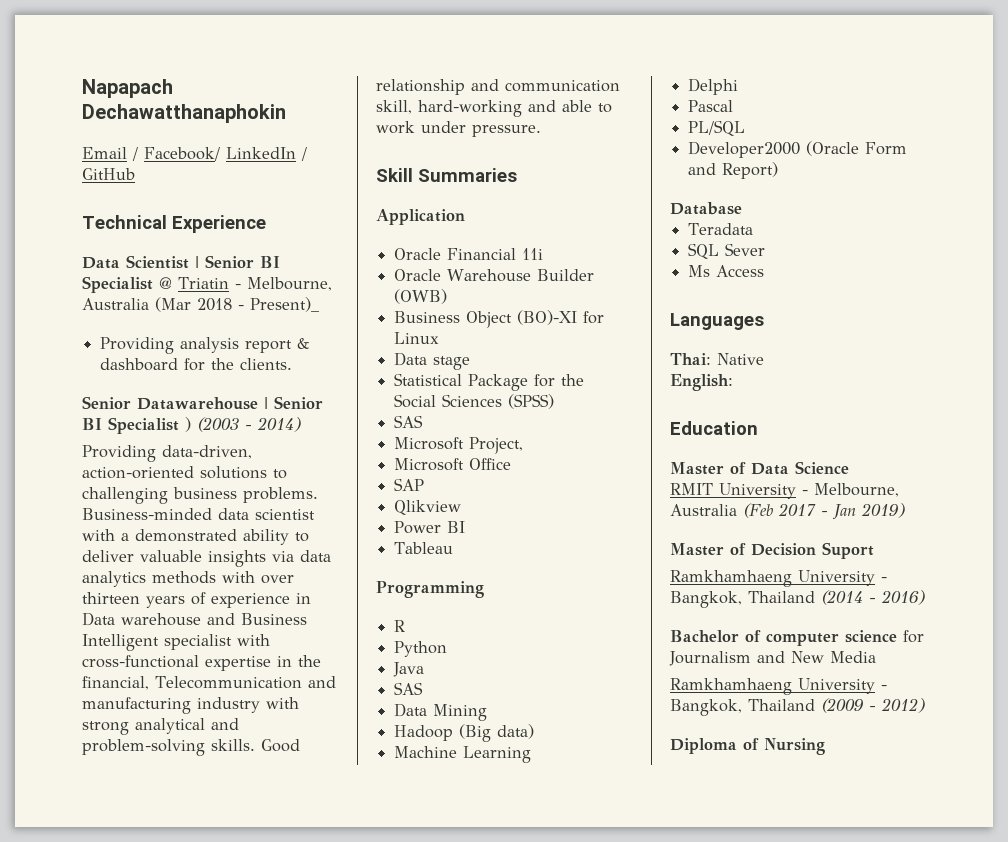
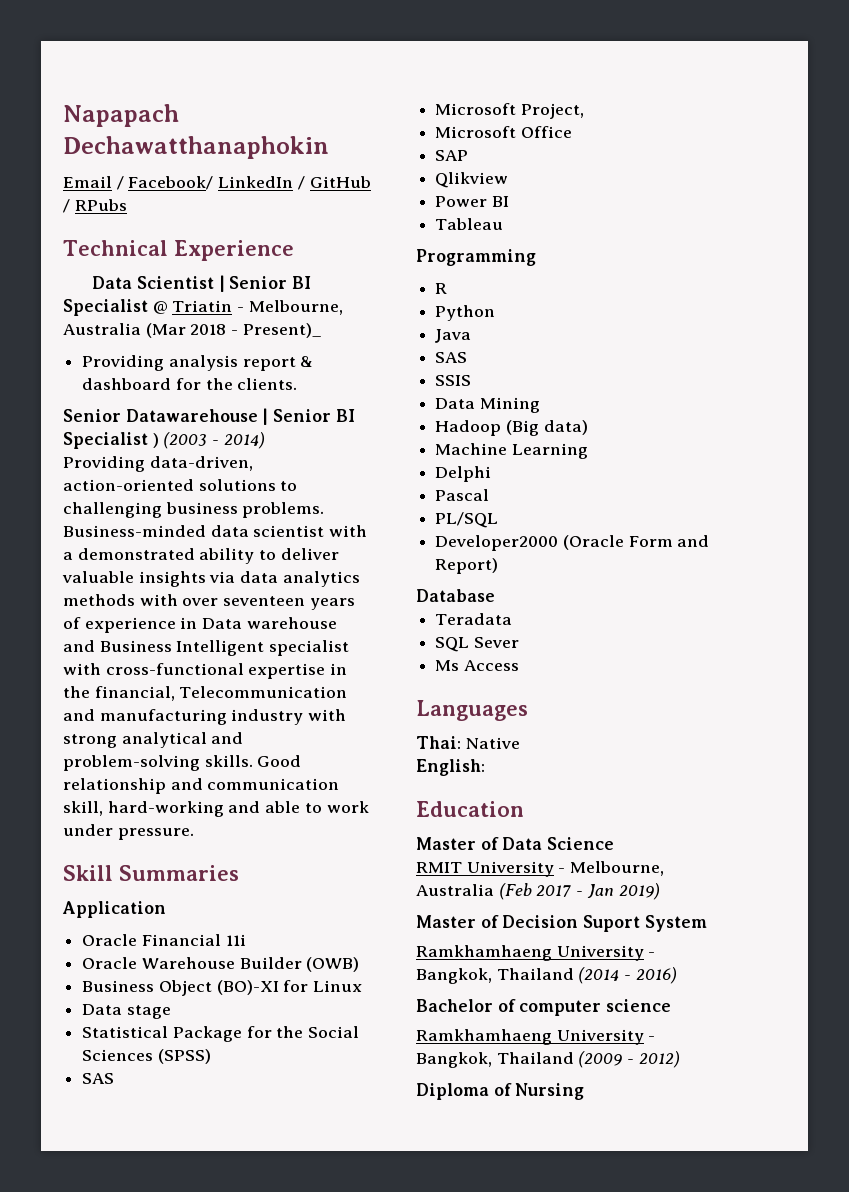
- Email / Facebook/ LinkedIn / GitHub
+ Email / Facebook/ LinkedIn / GitHub / RPubs
- Business-minded data scientist with a demonstrated ability to deliver valuable insights via data analytics methods with over thirteen years of experience in Data warehouse and Business Intelligent specialist with cross-functional expertise in the financial, Telecommunication and manufacturing industry with strong analytical and problem-solving skills.
+ Business-minded data scientist with a demonstrated ability to deliver valuable insights via data analytics methods with over seventeen years of experience in Data warehouse and Business Intelligent specialist with cross-functional expertise in the financial, Telecommunication and manufacturing industry with strong analytical and problem-solving skills.
+ SSIS
- Master of Decision Suport
+ Master of Decision Suport System
- Bachelor of computer science for Journalism and New Media
+ Bachelor of computer science

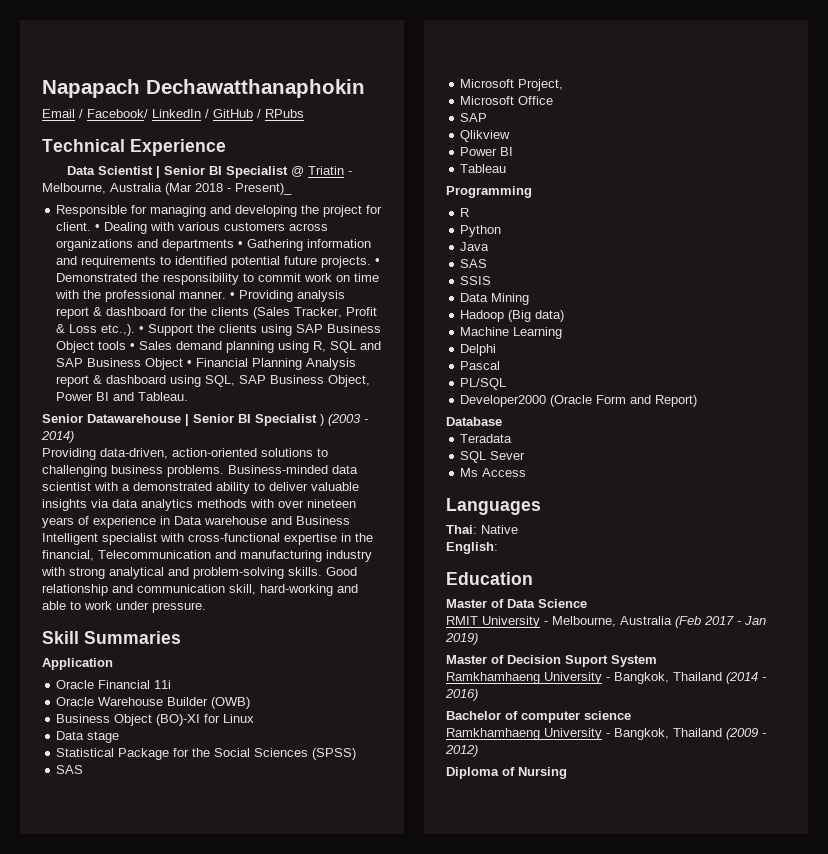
- Providing analysis report & dashboard for the clients.
+ Responsible for managing and developing the project for client. • Dealing with various customers across organizations and departments • Gathering information and requirements to identified potential future projects. • Demonstrated the responsibility to commit work on time with the professional manner. • Providing analysis report & dashboard for the clients (Sales Tracker, Profit & Loss etc.,). • Support the clients using SAP Business Object tools • Sales demand planning using R, SQL and SAP Business Object • Financial Planning Analysis report & dashboard using SQL, SAP Business Object, Power BI and Tableau.
- Business-minded data scientist with a demonstrated ability to deliver valuable insights via data analytics methods with over seventeen years of experience in Data warehouse and Business Intelligent specialist with cross-functional expertise in the financial, Telecommunication and manufacturing industry with strong analytical and problem-solving skills.
+ Business-minded data scientist with a demonstrated ability to deliver valuable insights via data analytics methods with over nineteen years of experience in Data warehouse and Business Intelligent specialist with cross-functional expertise in the financial, Telecommunication and manufacturing industry with strong analytical and problem-solving skills.

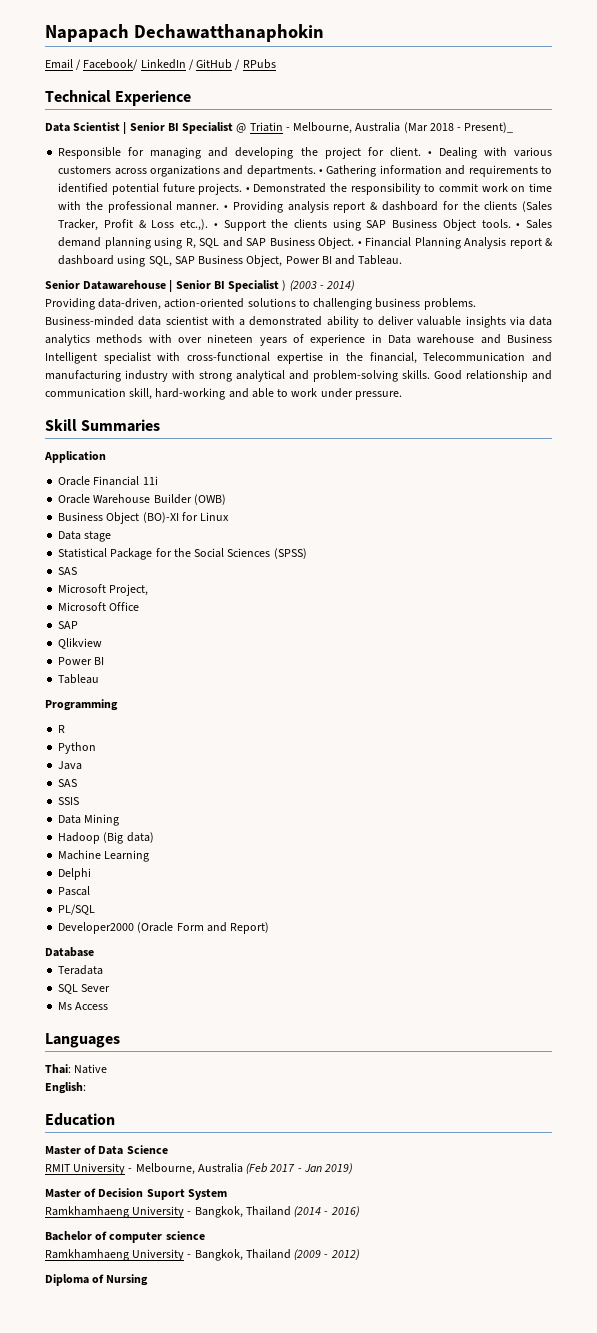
- • Dealing with various customers across organizations and departments • Gathering information and requirements to identified potential future projects.
+ • Dealing with various customers across organizations and departments. • Gathering information and requirements to identified potential future projects.
- • Providing analysis report & dashboard for the clients (Sales Tracker, Profit & Loss etc.,). • Support the clients using SAP Business Object tools • Sales demand planning using R, SQL and SAP Business Object • Financial Planning Analysis report & dashboard using SQL, SAP Business Object, Power BI and Tableau.
+ • Providing analysis report & dashboard for the clients (Sales Tracker, Profit & Loss etc.,). • Support the clients using SAP Business Object tools. • Sales demand planning using R, SQL and SAP Business Object. • Financial Planning Analysis report & dashboard using SQL, SAP Business Object, Power BI and Tableau.

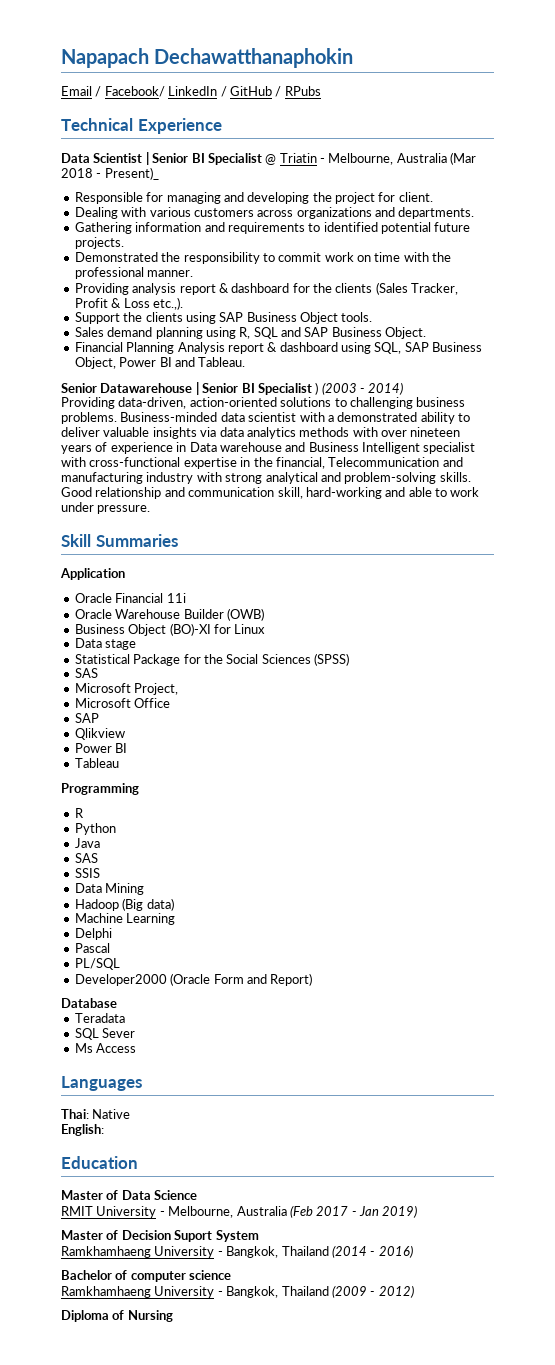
- Responsible for managing and developing the project for client. • Dealing with various customers across organizations and departments. • Gathering information and requirements to identified potential future projects. • Demonstrated the responsibility to commit work on time with the professional manner. • Providing analysis report & dashboard for the clients (Sales Tracker, Profit & Loss etc.,). • Support the clients using SAP Business Object tools. • Sales demand planning using R, SQL and SAP Business Object. • Financial Planning Analysis report & dashboard using SQL, SAP Business Object, Power BI and Tableau.
+ Responsible for managing and developing the project for client.
+ Dealing with various customers across organizations and departments.
+ Gathering information and requirements to identified potential future projects.
+ Demonstrated the responsibility to commit work on time with the professional manner.
+ Providing analysis report & dashboard for the clients (Sales Tracker, Profit & Loss etc.,).
+ Support the clients using SAP Business Object tools.
+ Sales demand planning using R, SQL and SAP Business Object.
+ Financial Planning Analysis report & dashboard using SQL, SAP Business Object, Power BI and Tableau.

